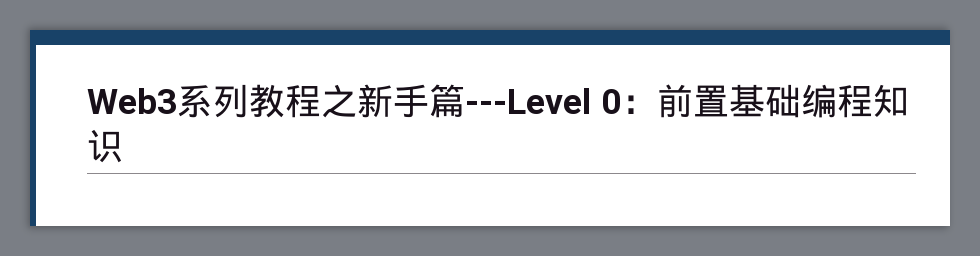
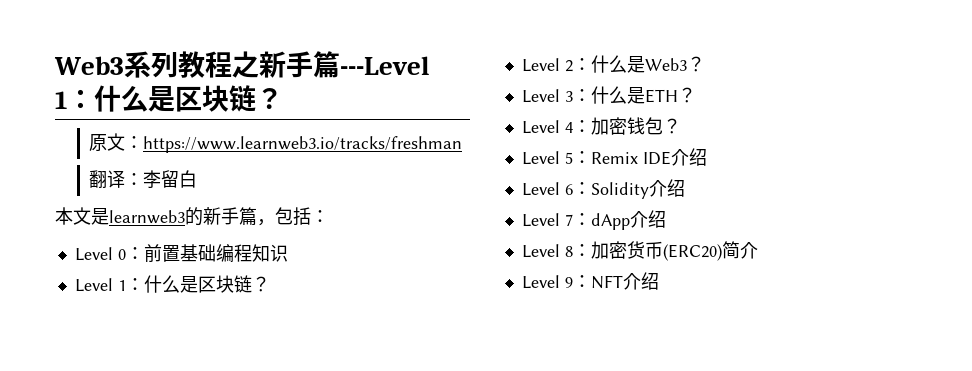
- Web3系列教程之新手篇---Level 0：前置基础编程知识
+ Web3系列教程之新手篇---Level 1：什么是区块链？
+ 原文：https://www.learnweb3.io/tracks/freshman
+ 翻译：李留白
+ 本文是learnweb3的新手篇，包括：
+ Level 0：前置基础编程知识
+ Level 1：什么是区块链？
+ Level 2：什么是Web3？
+ Level 3：什么是ETH？
+ Level 4：加密钱包？
+ Level 5：Remix IDE介绍
+ Level 6：Solidity介绍
+ Level 7：dApp介绍
+ Level 8：加密货币(ERC20)简介
+ Level 9：NFT介绍

